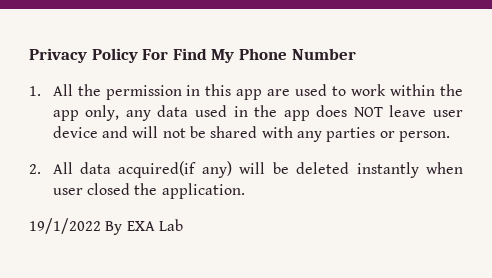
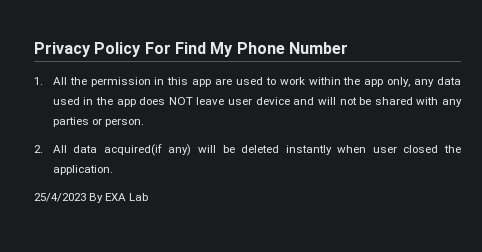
- 19/1/2022 By EXA Lab
+ 25/4/2023 By EXA Lab

